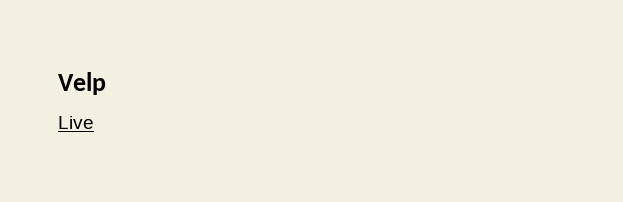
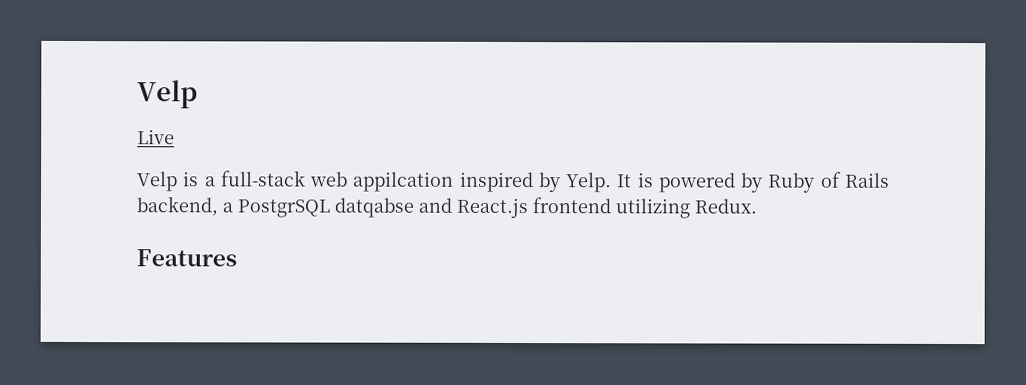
+ Velp is a full-stack web appilcation inspired by Yelp. It is powered by Ruby of Rails backend, a PostgrSQL datqabse and React.js frontend utilizing Redux.
+ Features

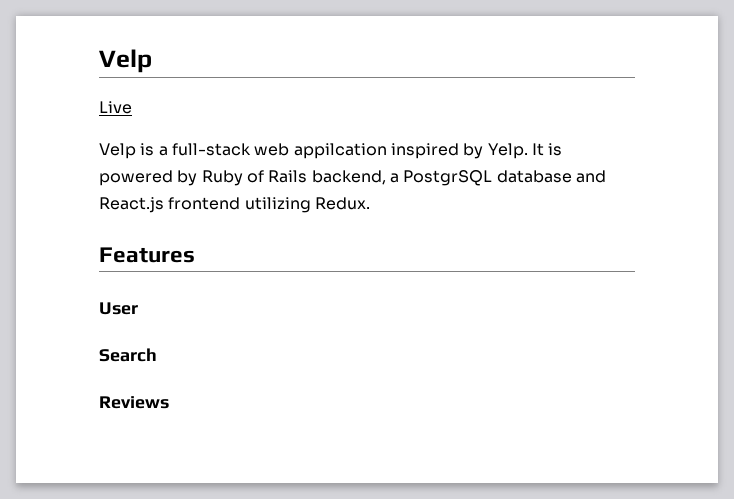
- It is powered by Ruby of Rails backend, a PostgrSQL datqabse and React.js frontend utilizing Redux.
+ It is powered by Ruby of Rails backend, a PostgrSQL database and React.js frontend utilizing Redux.
+ User
+ Search
+ Reviews

